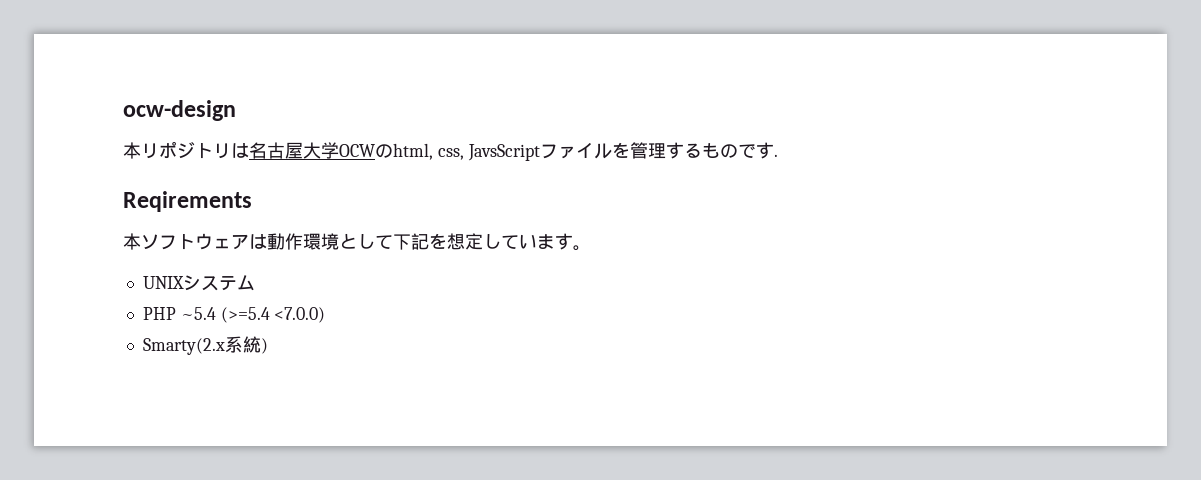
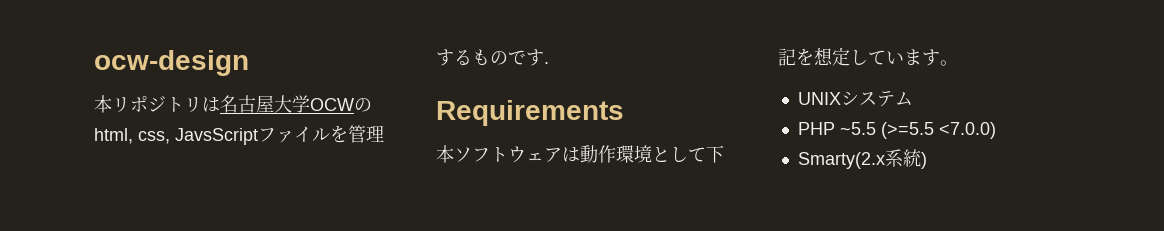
- Reqirements
+ Requirements
- PHP ~5.4 (>=5.4 <7.0.0)
+ PHP ~5.5 (>=5.5 <7.0.0)

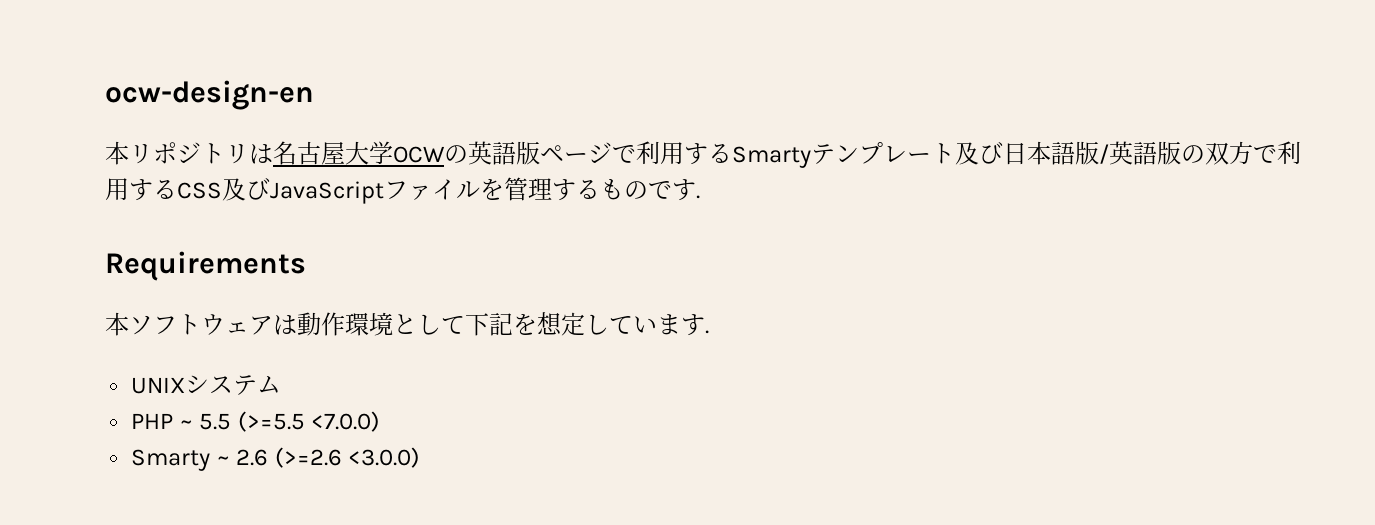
- ocw-design
+ ocw-design-en
- 本リポジトリは名古屋大学OCWのhtml, css, JavsScriptファイルを管理するものです.
+ 本リポジトリは名古屋大学OCWの英語版ページで利用するSmartyテンプレート及び日本語版/英語版の双方で利用するCSS及びJavaScriptファイルを管理するものです.
- 本ソフトウェアは動作環境として下記を想定しています。
+ 本ソフトウェアは動作環境として下記を想定しています.
- PHP ~5.5 (>=5.5 <7.0.0)
+ PHP ~ 5.5 (>=5.5 <7.0.0)
- Smarty(2.x系統)
+ Smarty ~ 2.6 (>=2.6 <3.0.0)

